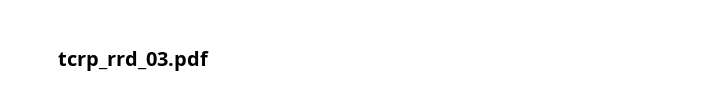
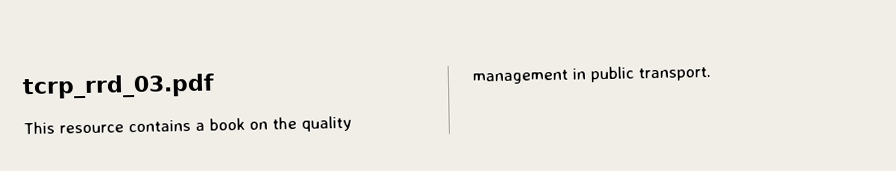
+ This resource contains a book on the quality management in public transport.

